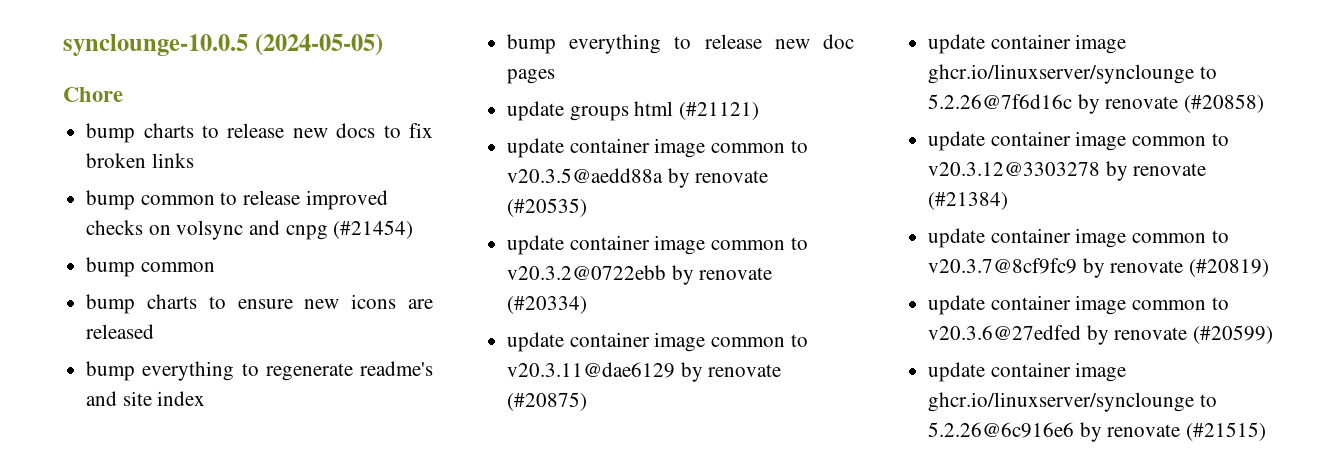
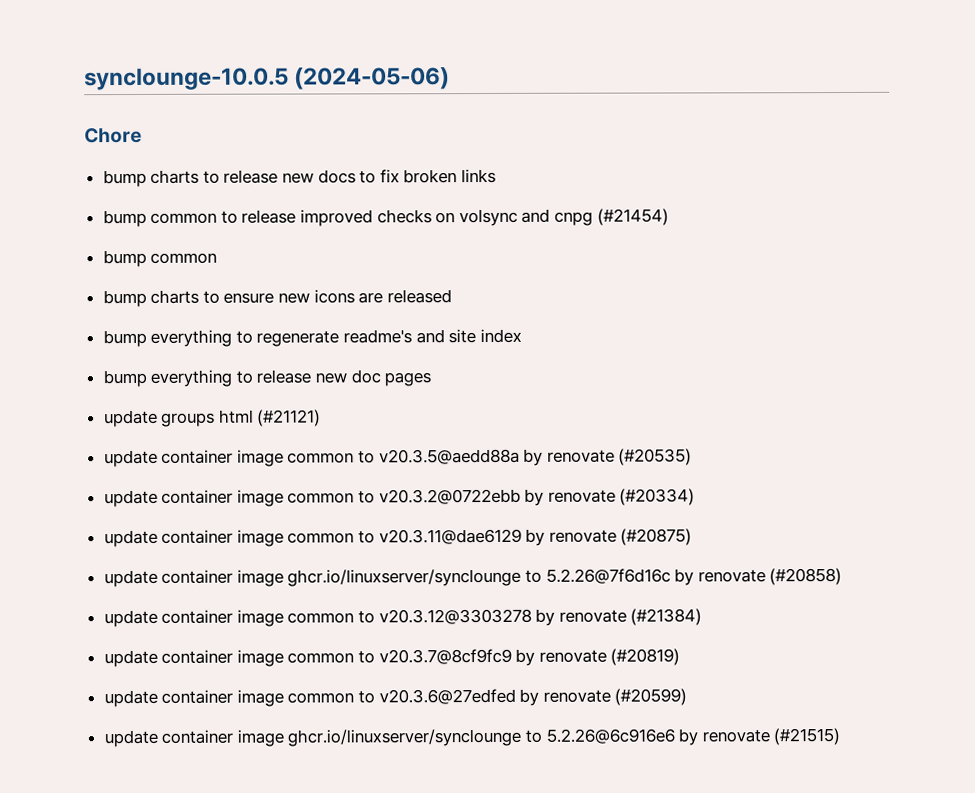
- synclounge-10.0.5 (2024-05-05)
+ synclounge-10.0.5 (2024-05-06)

